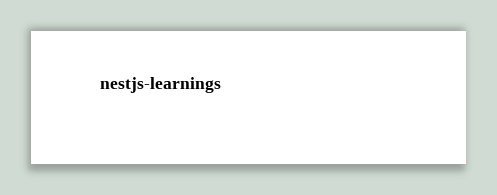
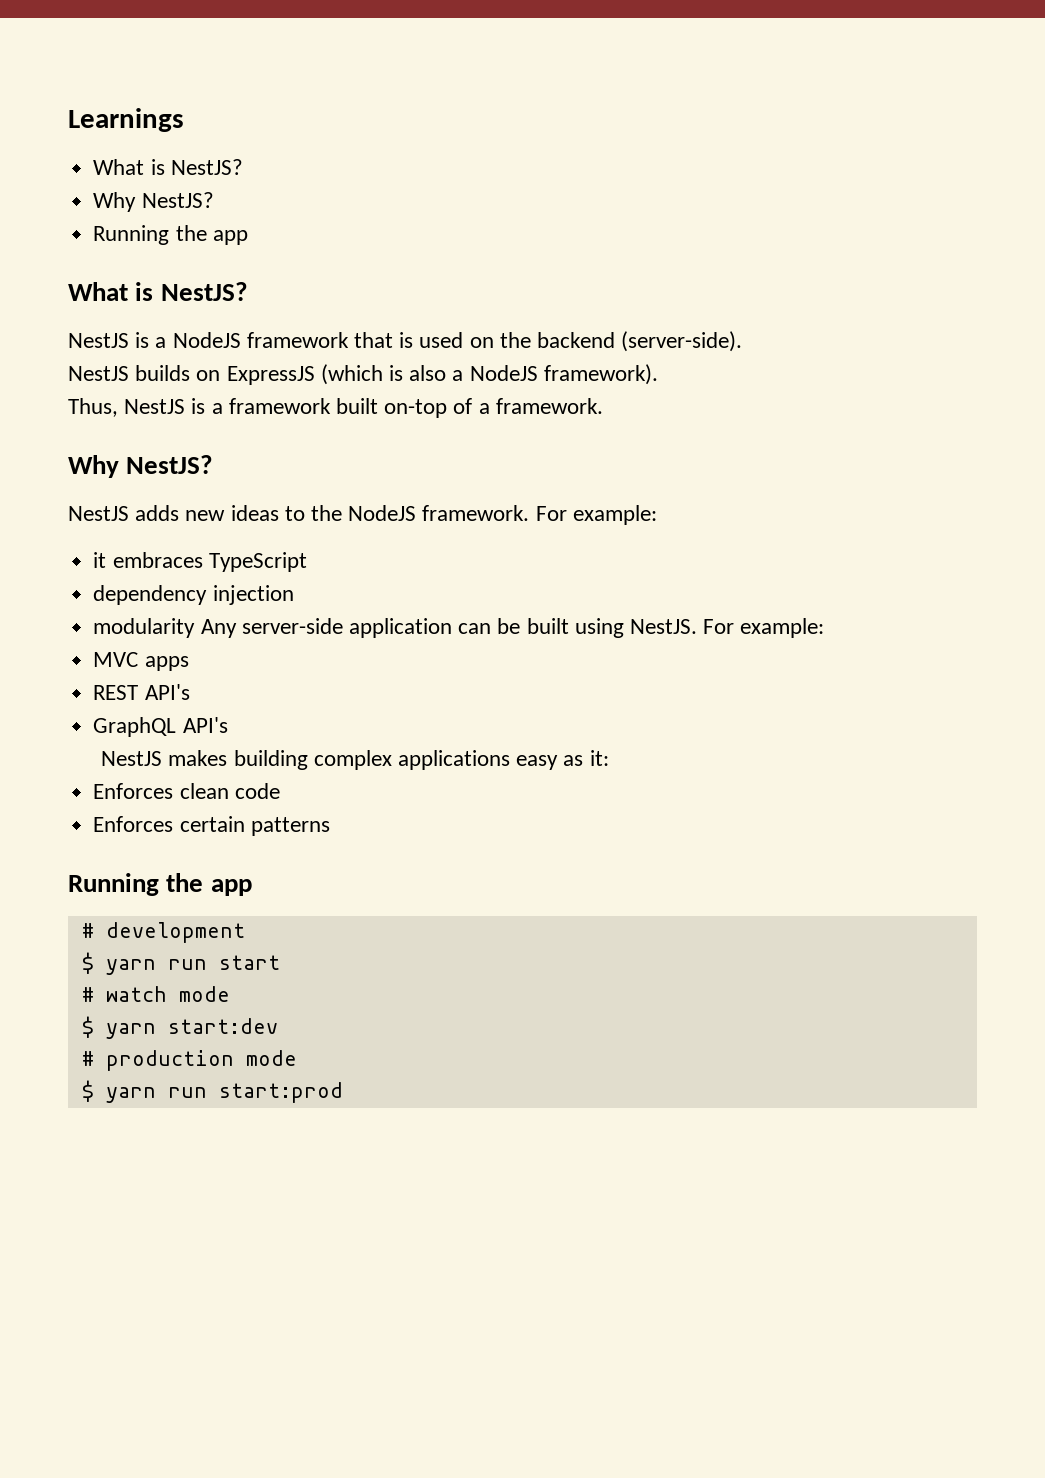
- nestjs-learnings
+ Learnings
+ What is NestJS?
+ Why NestJS?
+ Running the app
+ What is NestJS?
+ NestJS is a NodeJS framework that is used on the backend (server-side).
+ NestJS builds on ExpressJS (which is also a NodeJS framework).
+ Thus, NestJS is a framework built on-top of a framework.
+ Why NestJS?
+ NestJS adds new ideas to the NodeJS framework. For example:
+ it embraces TypeScript
+ dependency injection
+ modularity Any server-side application can be built using NestJS. For example:
+ MVC apps
+ REST API's
+ GraphQL API's
+ NestJS makes building complex applications easy as it:
+ Enforces clean code
+ Enforces certain patterns
+ Running the app
+ # development
+ $ yarn run start
+ # watch mode
+ $ yarn start:dev
+ # production mode
+ $ yarn run start:prod

